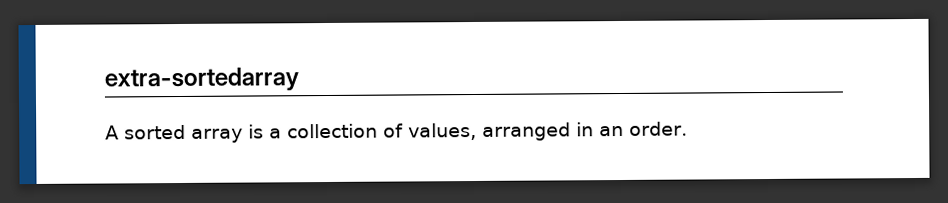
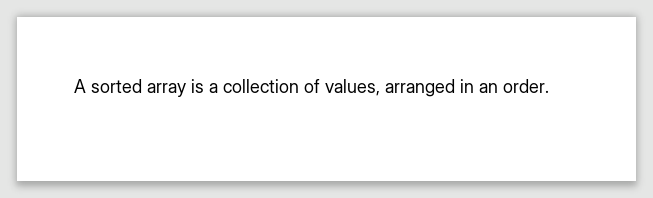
- extra-sortedarray

